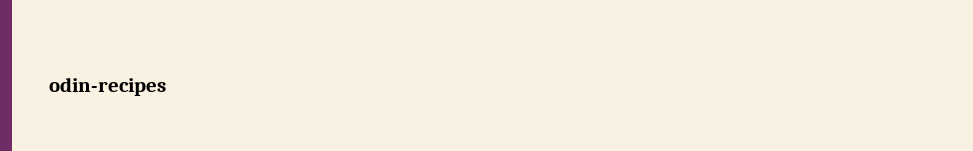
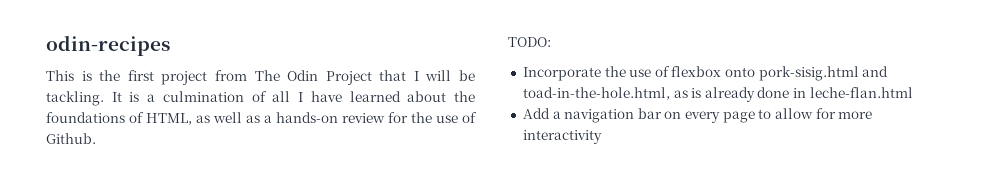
+ This is the first project from The Odin Project that I will be tackling. It is a culmination of all I have learned about the foundations of HTML, as well as a hands-on review for the use of Github.
+ TODO:
+ Incorporate the use of flexbox onto pork-sisig.html and toad-in-the-hole.html, as is already done in leche-flan.html
+ Add a navigation bar on every page to allow for more interactivity

